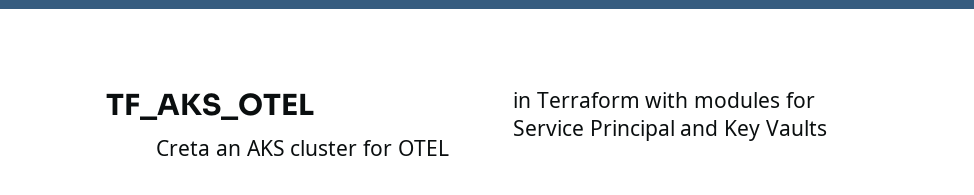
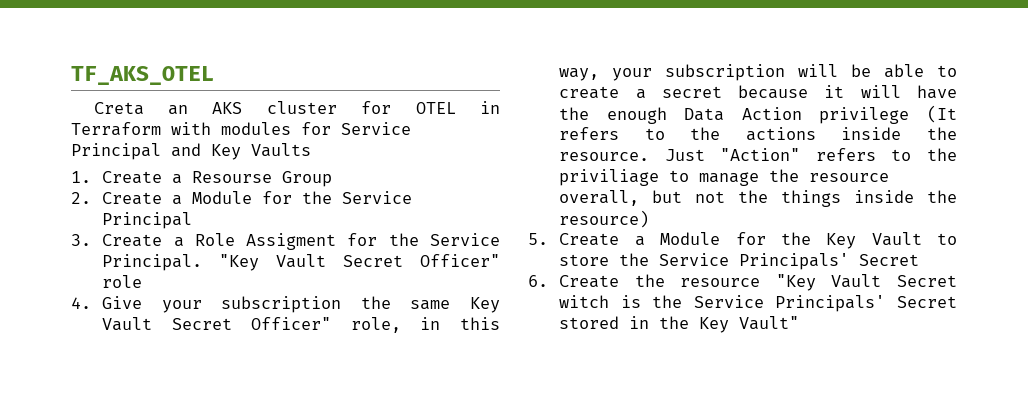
+ 1. Create a Resourse Group
+ 2. Create a Module for the Service Principal
+ 3. Create a Role Assigment for the Service Principal. "Key Vault Secret Officer" role
+ 4. Give your subscription the same Key Vault Secret Officer" role, in this way, your subscription will be able to create a secret because it will have the enough Data Action privilege (It refers to the actions inside the resource. Just "Action" refers to the priviliage to manage the resource overall, but not the things inside the resource)
+ 5. Create a Module for the Key Vault to store the Service Principals' Secret
+ 6. Create the resource "Key Vault Secret witch is the Service Principals' Secret stored in the Key Vault"

